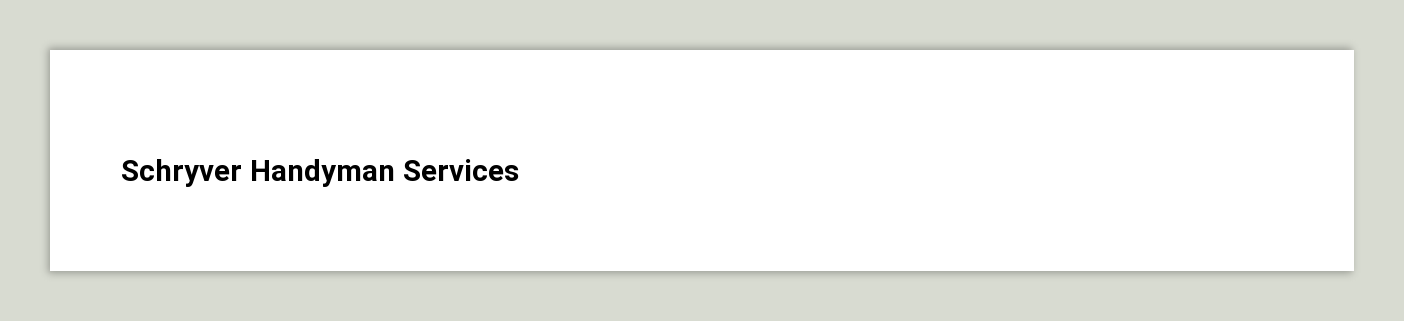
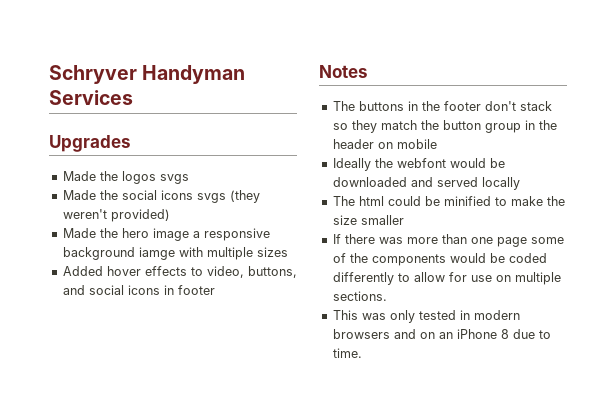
+ Upgrades
+ Made the logos svgs
+ Made the social icons svgs (they weren't provided)
+ Made the hero image a responsive background iamge with multiple sizes
+ Added hover effects to video, buttons, and social icons in footer
+ Notes
+ The buttons in the footer don't stack so they match the button group in the header on mobile
+ Ideally the webfont would be downloaded and served locally
+ The html could be minified to make the size smaller
+ If there was more than one page some of the components would be coded differently to allow for use on multiple sections.
+ This was only tested in modern browsers and on an iPhone 8 due to time.

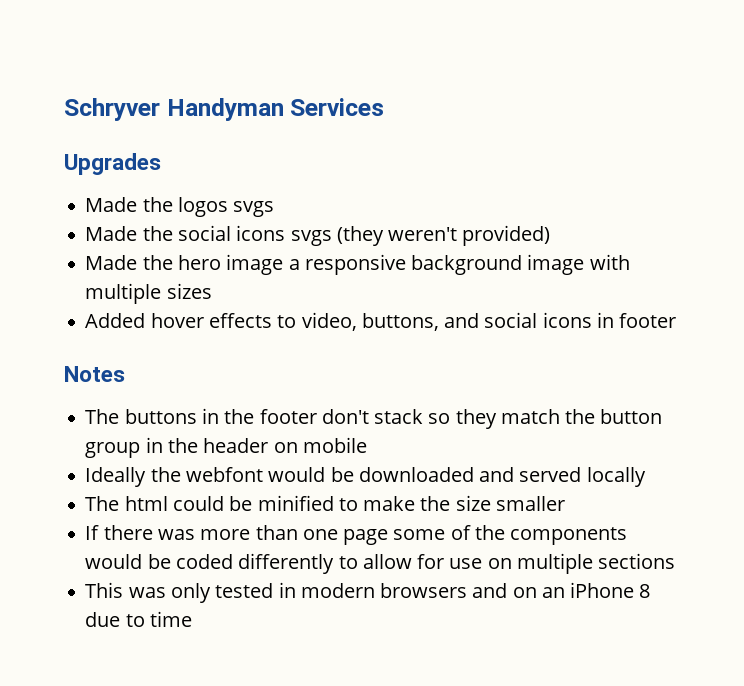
- Made the hero image a responsive background iamge with multiple sizes
+ Made the hero image a responsive background image with multiple sizes
- If there was more than one page some of the components would be coded differently to allow for use on multiple sections.
+ If there was more than one page some of the components would be coded differently to allow for use on multiple sections
- This was only tested in modern browsers and on an iPhone 8 due to time.
+ This was only tested in modern browsers and on an iPhone 8 due to time

